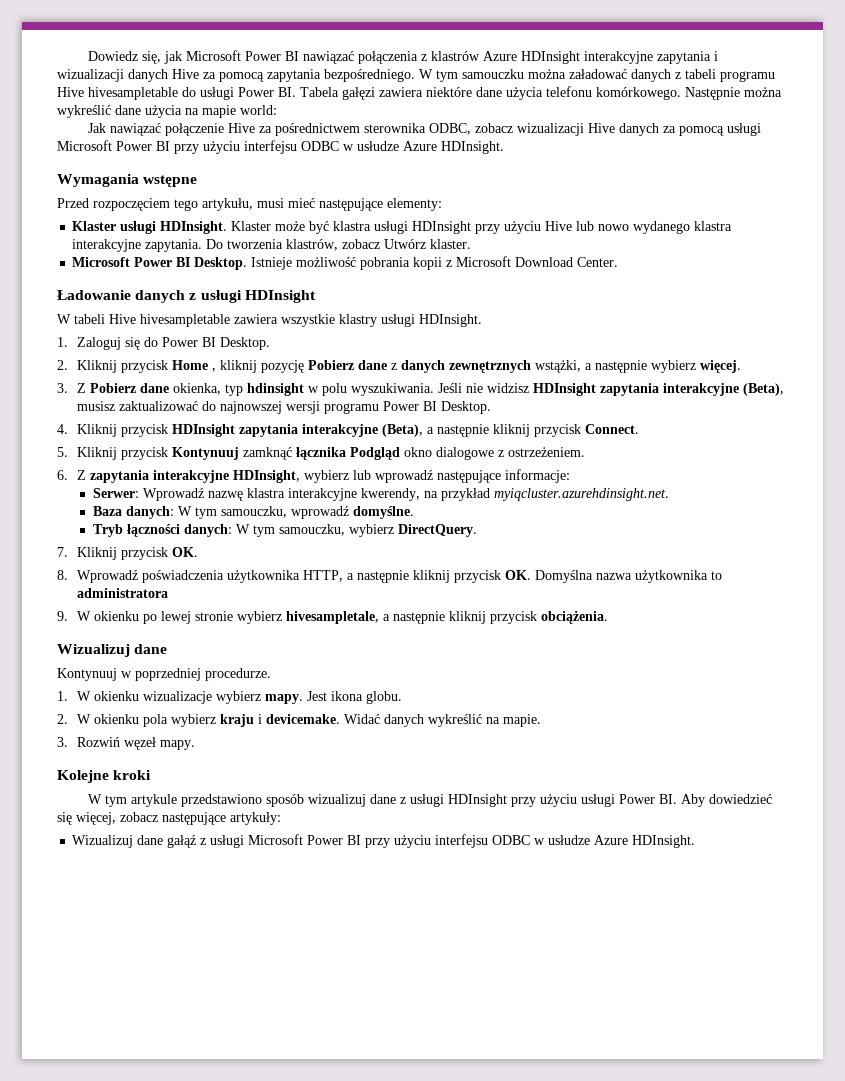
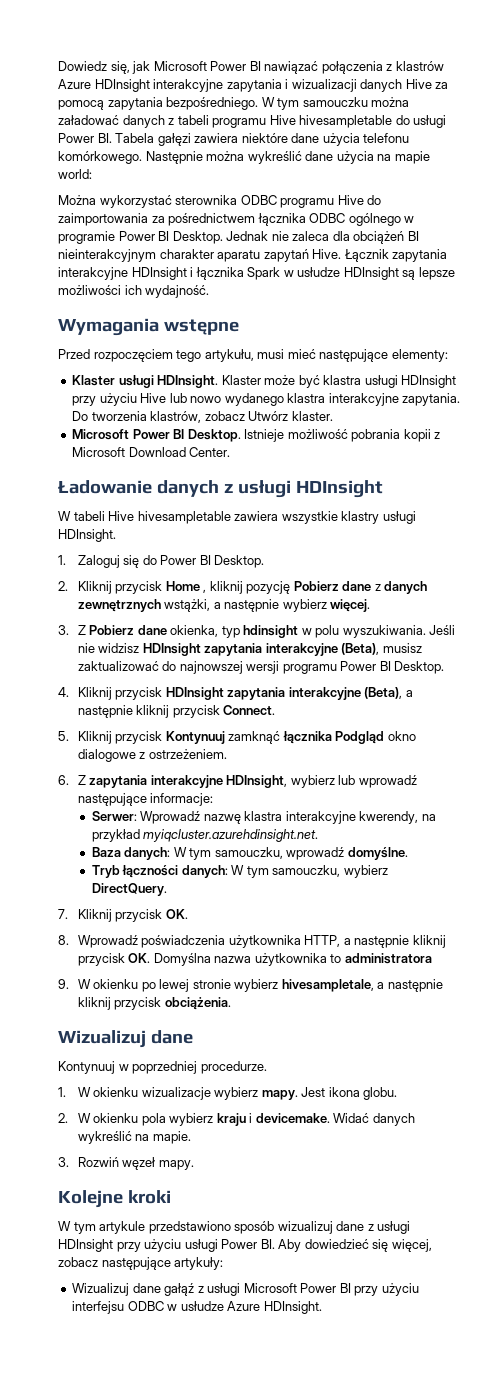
- Jak nawiązać połączenie Hive za pośrednictwem sterownika ODBC, zobacz wizualizacji Hive danych za pomocą usługi Microsoft Power BI przy użyciu interfejsu ODBC w usłudze Azure HDInsight.
+ Można wykorzystać sterownika ODBC programu Hive do zaimportowania za pośrednictwem łącznika ODBC ogólnego w programie Power BI Desktop. Jednak nie zaleca dla obciążeń BI nieinterakcyjnym charakter aparatu zapytań Hive. Łącznik zapytania interakcyjne HDInsight i łącznika Spark w usłudze HDInsight są lepsze możliwości ich wydajność.

